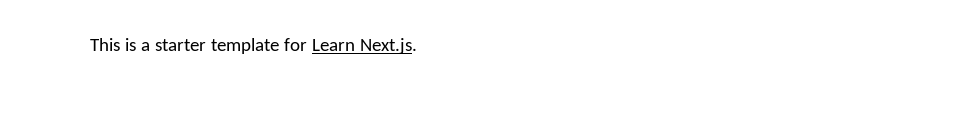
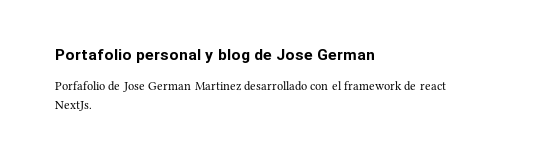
- This is a starter template for Learn Next.js.
+ Portafolio personal y blog de Jose German
+ Porfafolio de Jose German Martinez desarrollado con el framework de react NextJs.

